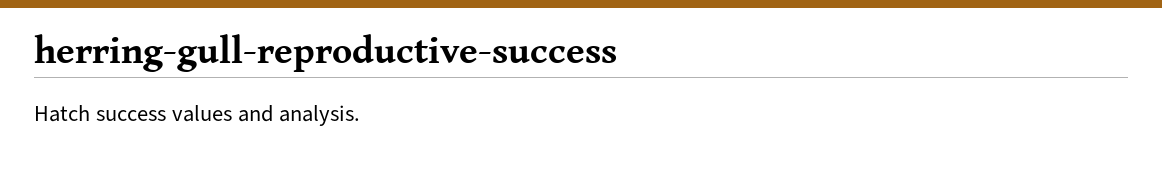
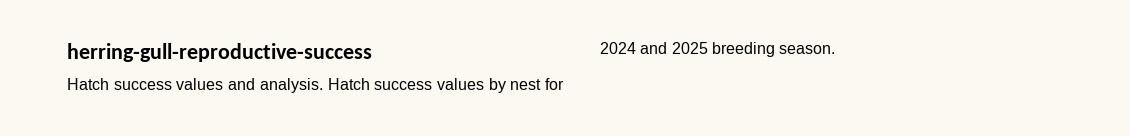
+ Hatch success values by nest for 2024 and 2025 breeding season.

